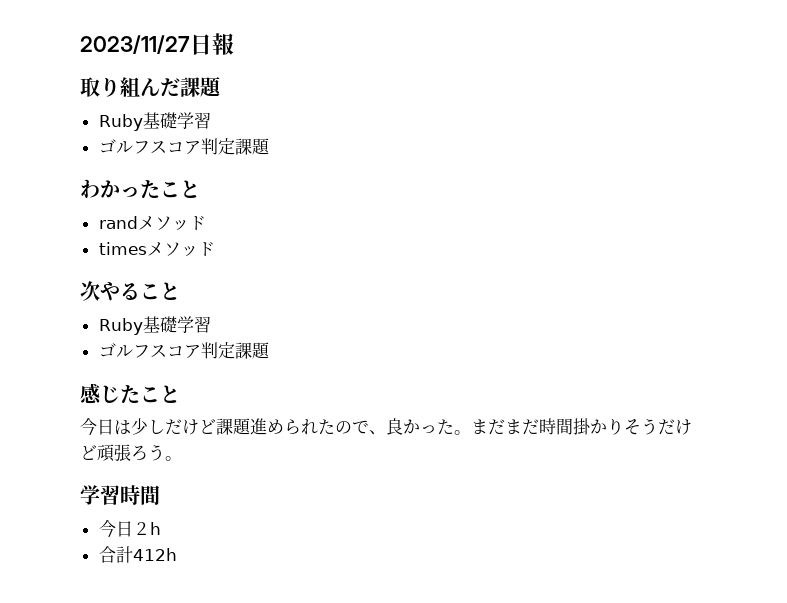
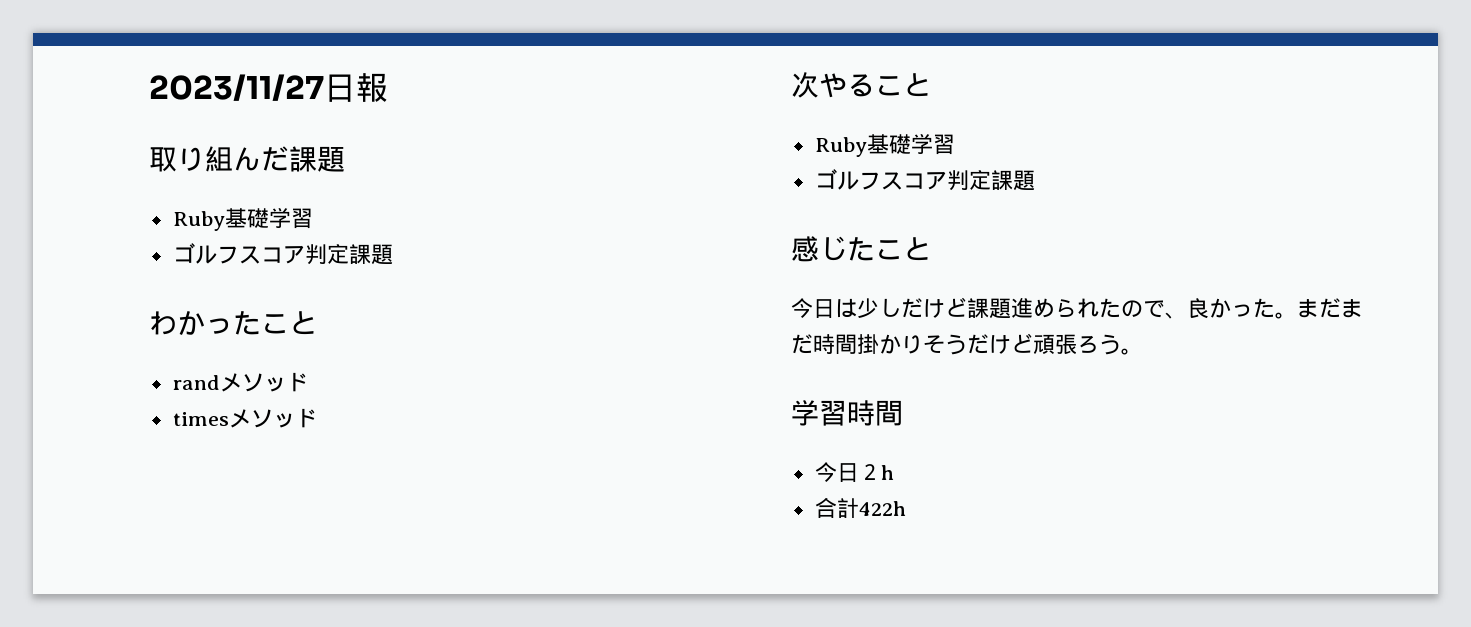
- 合計412h
+ 合計422h

